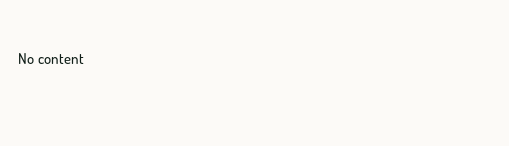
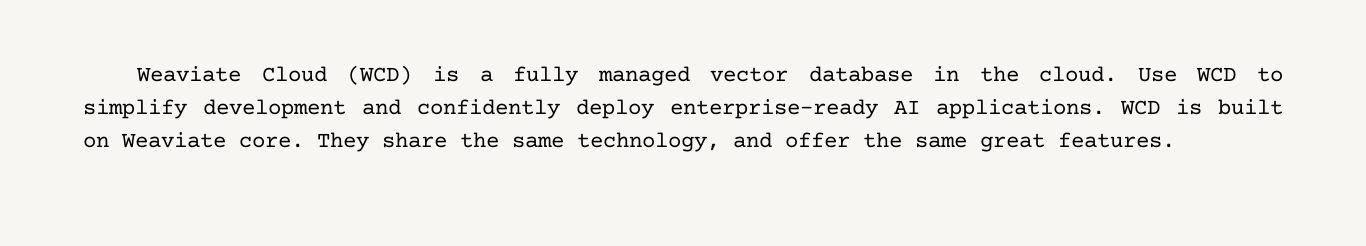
- No content
+ Weaviate Cloud (WCD) is a fully managed vector database in the cloud. Use WCD to simplify development and confidently deploy enterprise-ready AI applications. WCD is built on Weaviate core. They share the same technology, and offer the same great features.

